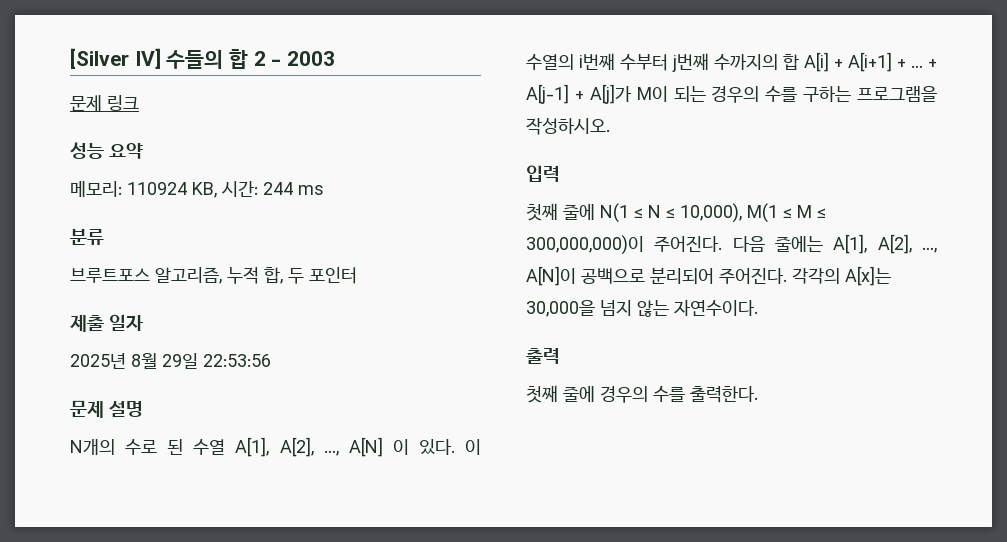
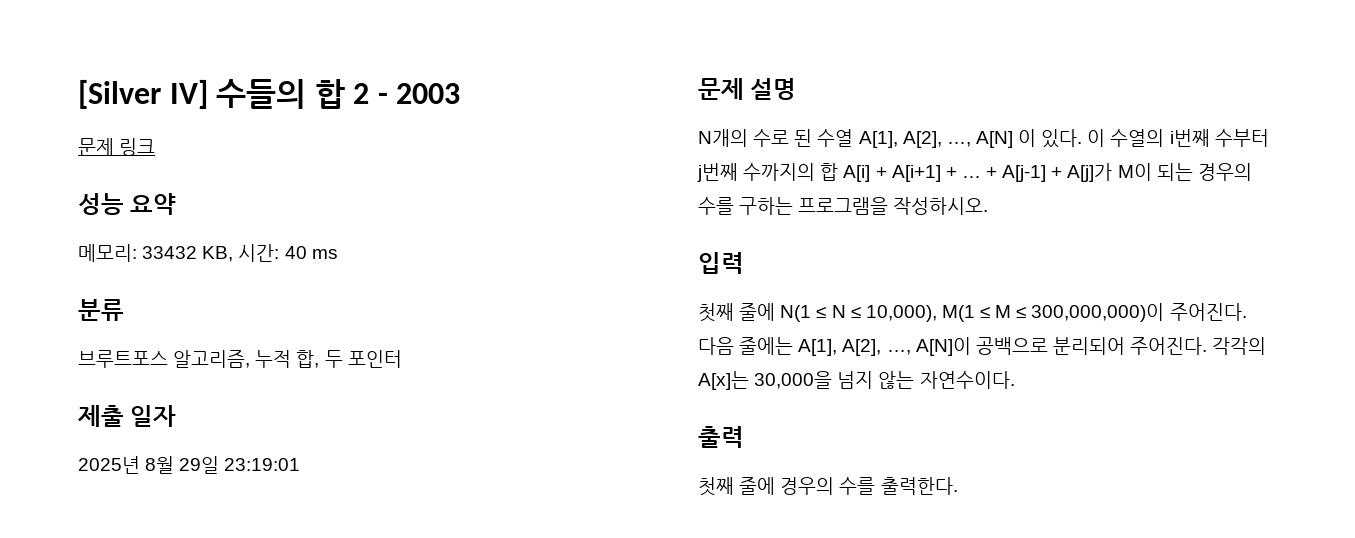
- 메모리: 110924 KB, 시간: 244 ms
+ 메모리: 33432 KB, 시간: 40 ms
- 2025년 8월 29일 22:53:56
+ 2025년 8월 29일 23:19:01

